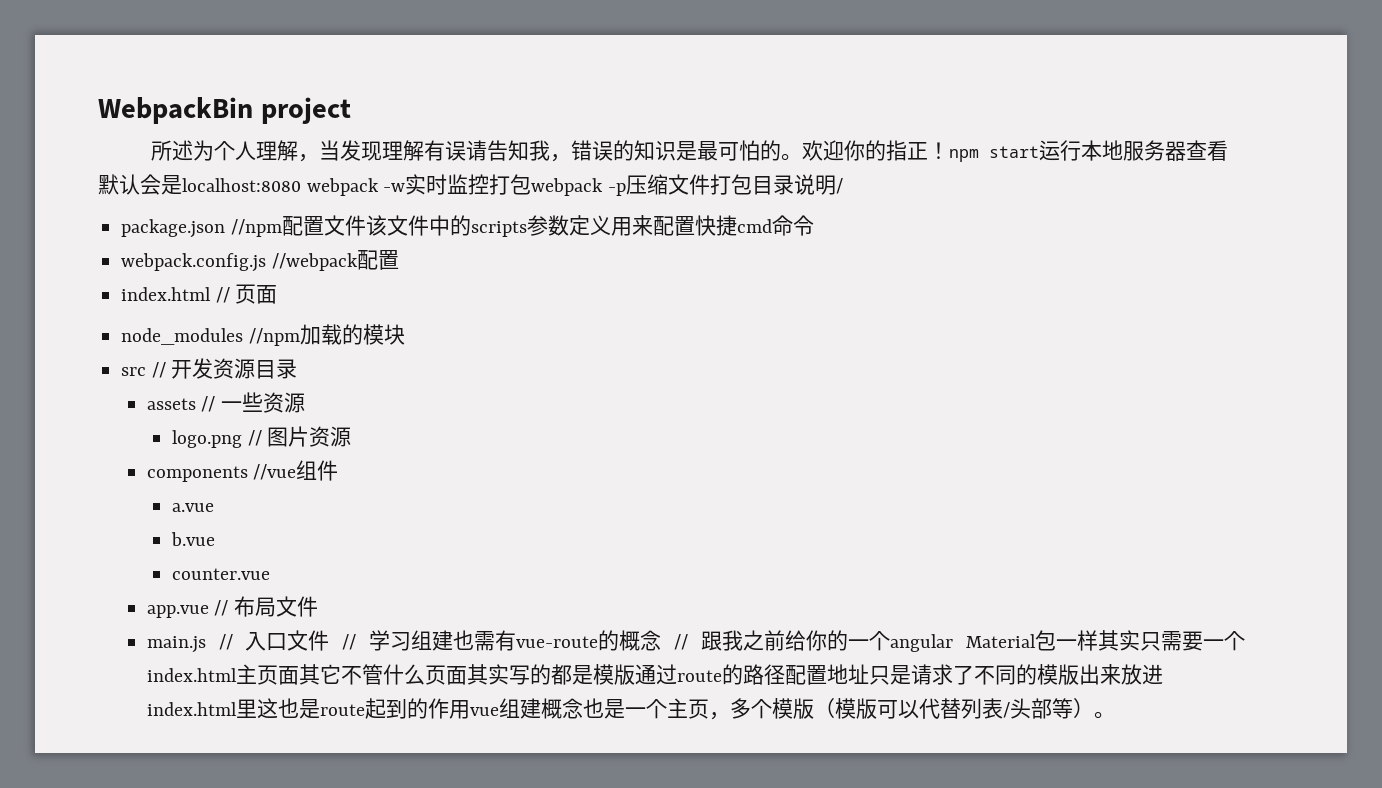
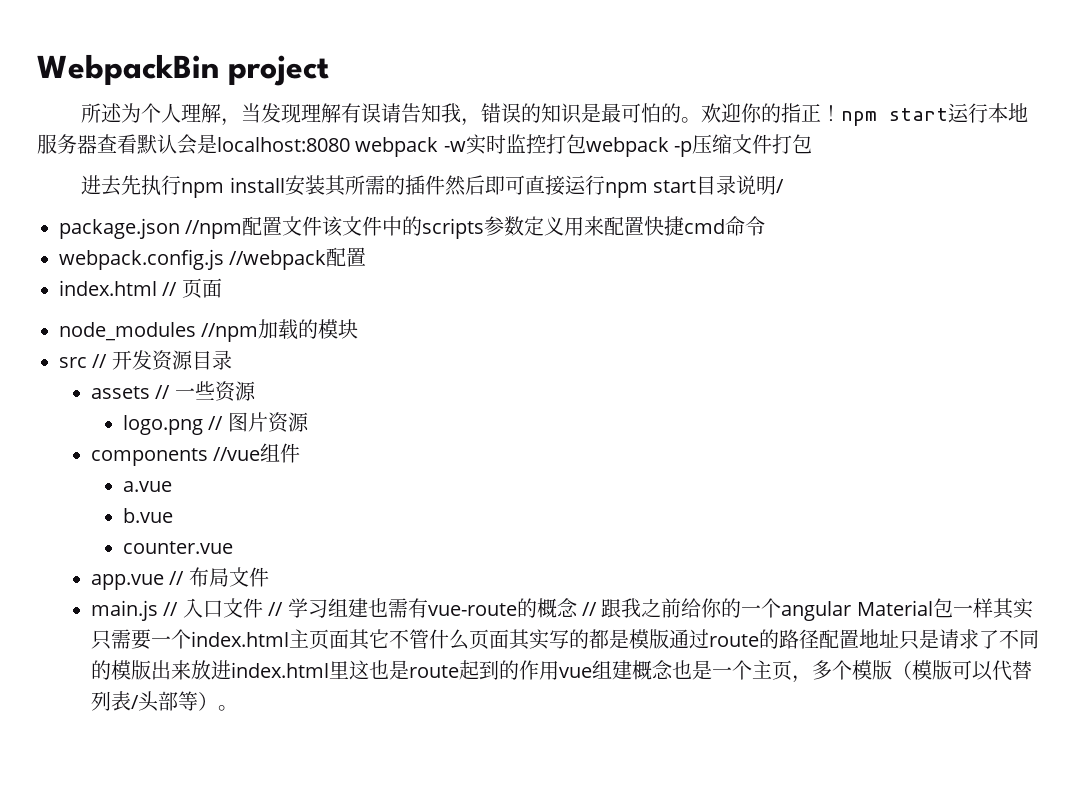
- 欢迎你的指正！npm start运行本地服务器查看默认会是localhost:8080 webpack -w实时监控打包webpack -p压缩文件打包目录说明/
+ 欢迎你的指正！npm start运行本地服务器查看默认会是localhost:8080 webpack -w实时监控打包webpack -p压缩文件打包
+ 进去先执行npm install安装其所需的插件然后即可直接运行npm start目录说明/

